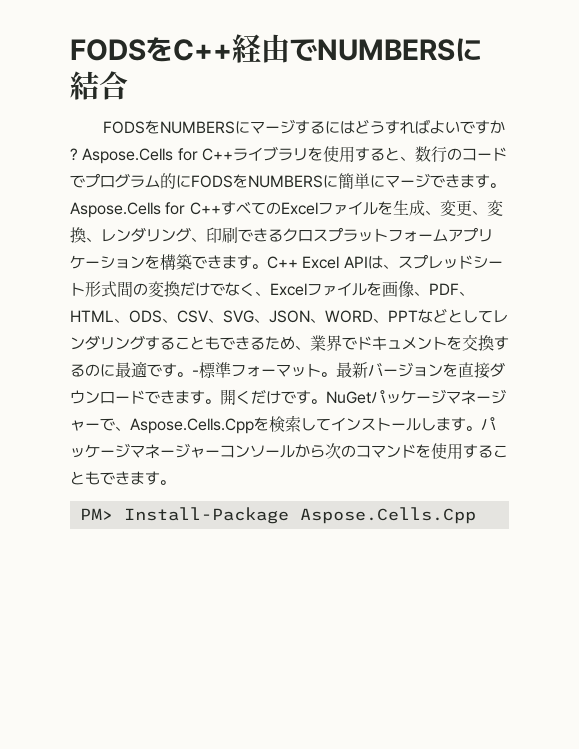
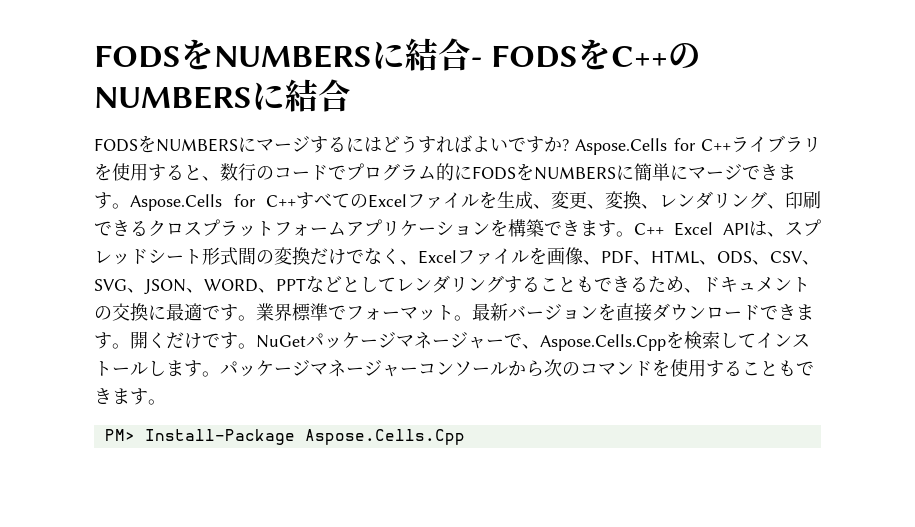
- FODSをC++経由でNUMBERSに結合
+ FODSをNUMBERSに結合- FODSをC++のNUMBERSに結合
- C++ Excel APIは、スプレッドシート形式間の変換だけでなく、Excelファイルを画像、PDF、HTML、ODS、CSV、SVG、JSON、WORD、PPTなどとしてレンダリングすることもできるため、業界でドキュメントを交換するのに最適です。
+ C++ Excel APIは、スプレッドシート形式間の変換だけでなく、Excelファイルを画像、PDF、HTML、ODS、CSV、SVG、JSON、WORD、PPTなどとしてレンダリングすることもできるため、ドキュメントの交換に最適です。
- -標準フォーマット。
+ 業界標準でフォーマット。

